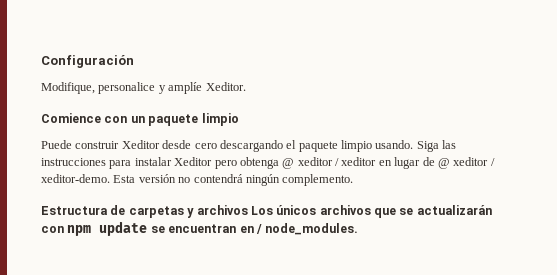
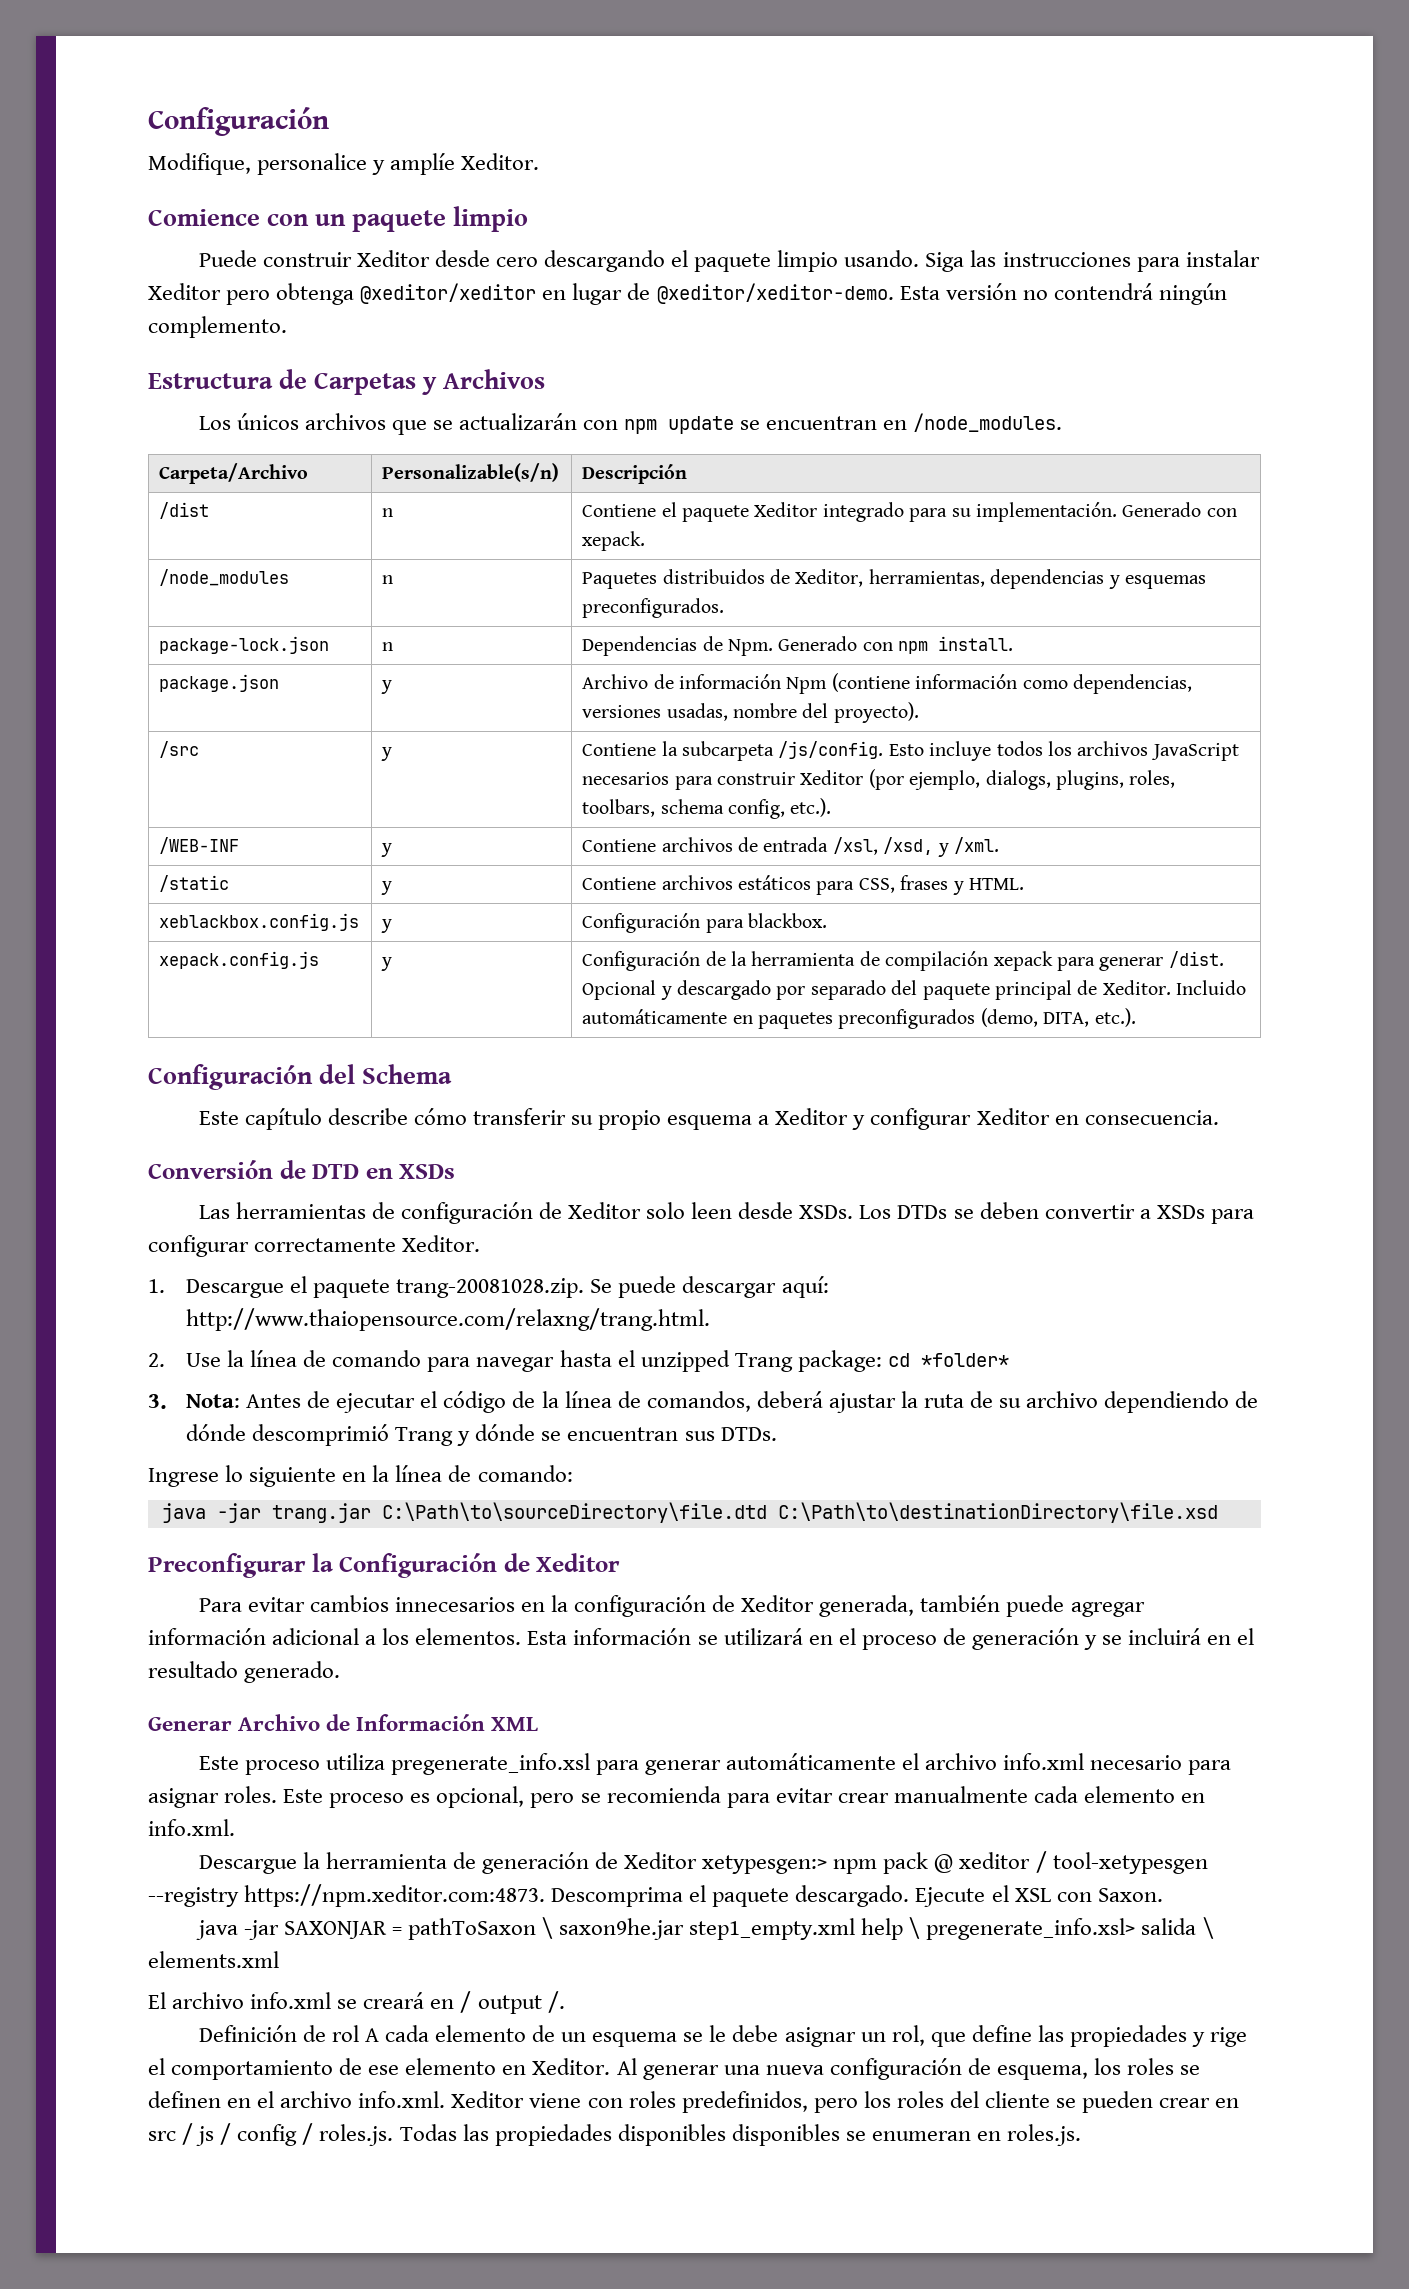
- Siga las instrucciones para instalar Xeditor pero obtenga @ xeditor / xeditor en lugar de @ xeditor / xeditor-demo.
+ Siga las instrucciones para instalar Xeditor pero obtenga @xeditor/xeditor en lugar de @xeditor/xeditor-demo.
- Estructura de carpetas y archivos Los únicos archivos que se actualizarán con npm update se encuentran en / node_modules.
+ Estructura de Carpetas y Archivos
+ Los únicos archivos que se actualizarán con npm update se encuentran en /node_modules.
+ Carpeta/Archivo | Personalizable(s/n) | Descripción
+ /dist | n | Contiene el paquete Xeditor integrado para su implementación. Generado con xepack.
+ /node_modules | n | Paquetes distribuidos de Xeditor, herramientas, dependencias y esquemas preconfigurados.
+ package-lock.json | n | Dependencias de Npm. Generado con npm install.
+ package.json | y | Archivo de información Npm (contiene información como dependencias, versiones usadas, nombre del proyecto).
+ /src | y | Contiene la subcarpeta /js/config. Esto incluye todos los archivos JavaScript necesarios para construir Xeditor (por ejemplo, dialogs, plugins, roles, toolbars, schema config, etc.).
+ /WEB-INF | y | Contiene archivos de entrada /xsl, /xsd, y /xml.
+ /static | y | Contiene archivos estáticos para CSS, frases y HTML.
+ xeblackbox.config.js | y | Configuración para blackbox.
+ xepack.config.js | y | Configuración de la herramienta de compilación xepack para generar /dist. Opcional y descargado por separado del paquete principal de Xeditor. Incluido automáticamente en paquetes preconfigurados (demo, DITA, etc.).
+ Configuración del Schema
+ Este capítulo describe cómo transferir su propio esquema a Xeditor y configurar Xeditor en consecuencia.
+ Conversión de DTD en XSDs
+ Las herramientas de configuración de Xeditor solo leen desde XSDs. Los DTDs se deben convertir a XSDs para configurar correctamente Xeditor.
+ 1. Descargue el paquete trang-20081028.zip. Se puede descargar aquí: http://www.thaiopensource.com/relaxng/trang.html.
+ 2. Use la línea de comando para navegar hasta el unzipped Trang package: cd *folder*
+ 3. Nota: Antes de ejecutar el código de la línea de comandos, deberá ajustar la ruta de su archivo dependiendo de dónde descomprimió Trang y dónde se encuentran sus DTDs.
+ Ingrese lo siguiente en la línea de comando:
+ java -jar trang.jar C:\Path\to\sourceDirectory\file.dtd C:\Path\to\destinationDirectory\file.xsd
+ Preconfigurar la Configuración de Xeditor
+ Para evitar cambios innecesarios en la configuración de Xeditor generada, también puede agregar información adicional a los elementos. Esta información se utilizará en el proceso de generación y se incluirá en el resultado generado.
+ Generar Archivo de Información XML
+ Este proceso utiliza pregenerate_info.xsl para generar automáticamente el archivo info.xml necesario para asignar roles. Este proceso es opcional, pero se recomienda para evitar crear manualmente cada elemento en info.xml.
+ Descargue la herramienta de generación de Xeditor xetypesgen:> npm pack @ xeditor / tool-xetypesgen --registry https://npm.xeditor.com:4873. Descomprima el paquete descargado. Ejecute el XSL con Saxon.
+ java -jar SAXONJAR = pathToSaxon \ saxon9he.jar step1_empty.xml help \ pregenerate_info.xsl> salida \ elements.xml
+ El archivo info.xml se creará en / output /.
+ Definición de rol A cada elemento de un esquema se le debe asignar un rol, que define las propiedades y rige el comportamiento de ese elemento en Xeditor. Al generar una nueva configuración de esquema, los roles se definen en el archivo info.xml. Xeditor viene con roles predefinidos, pero los roles del cliente se pueden crear en src / js / config / roles.js. Todas las propiedades disponibles disponibles se enumeran en roles.js.

